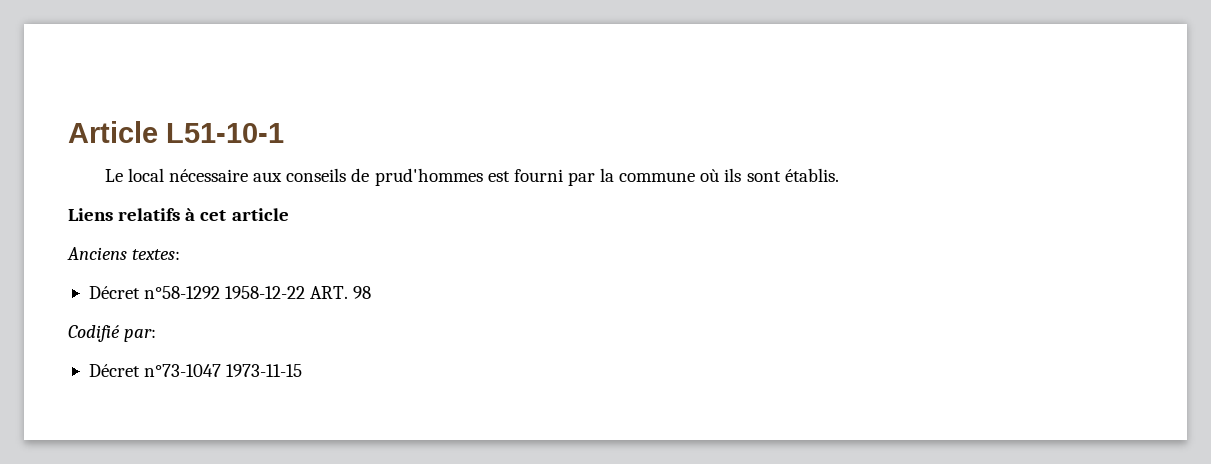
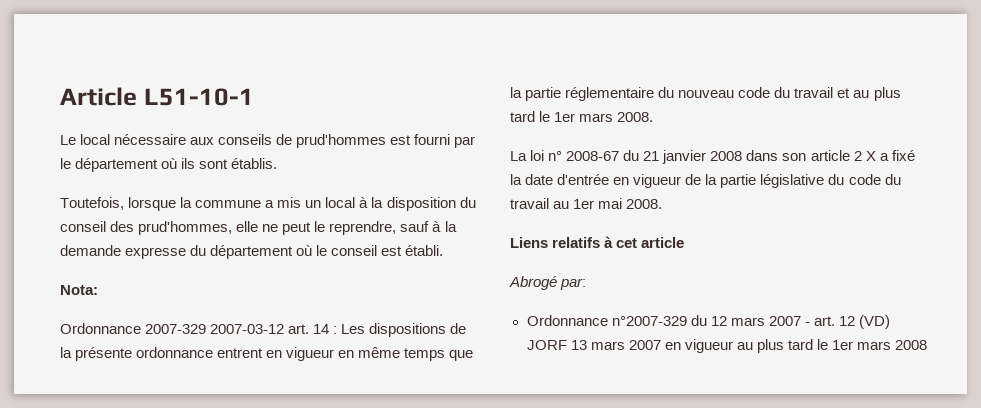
- Le local nécessaire aux conseils de prud'hommes est fourni par la commune où ils sont établis.
+ Le local nécessaire aux conseils de prud'hommes est fourni par le département où ils sont établis.
+ Toutefois, lorsque la commune a mis un local à la disposition du conseil des prud'hommes, elle ne peut le reprendre, sauf à la demande expresse du département où le conseil est établi.
+ Nota:
+ Ordonnance 2007-329 2007-03-12 art. 14 : Les dispositions de la présente ordonnance entrent en vigueur en même temps que la partie réglementaire du nouveau code du travail et au plus tard le 1er mars 2008.
+ La loi n° 2008-67 du 21 janvier 2008 dans son article 2 X a fixé la date d'entrée en vigueur de la partie législative du code du travail au 1er mai 2008.
- Anciens textes:
- Décret n°58-1292 1958-12-22 ART. 98
- Codifié par:
- Décret n°73-1047 1973-11-15
+ Abrogé par:
+ Ordonnance n°2007-329 du 12 mars 2007 - art. 12 (VD) JORF 13 mars 2007 en vigueur au plus tard le 1er mars 2008

